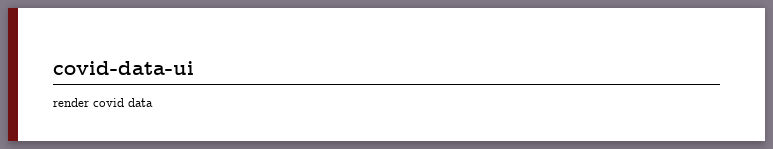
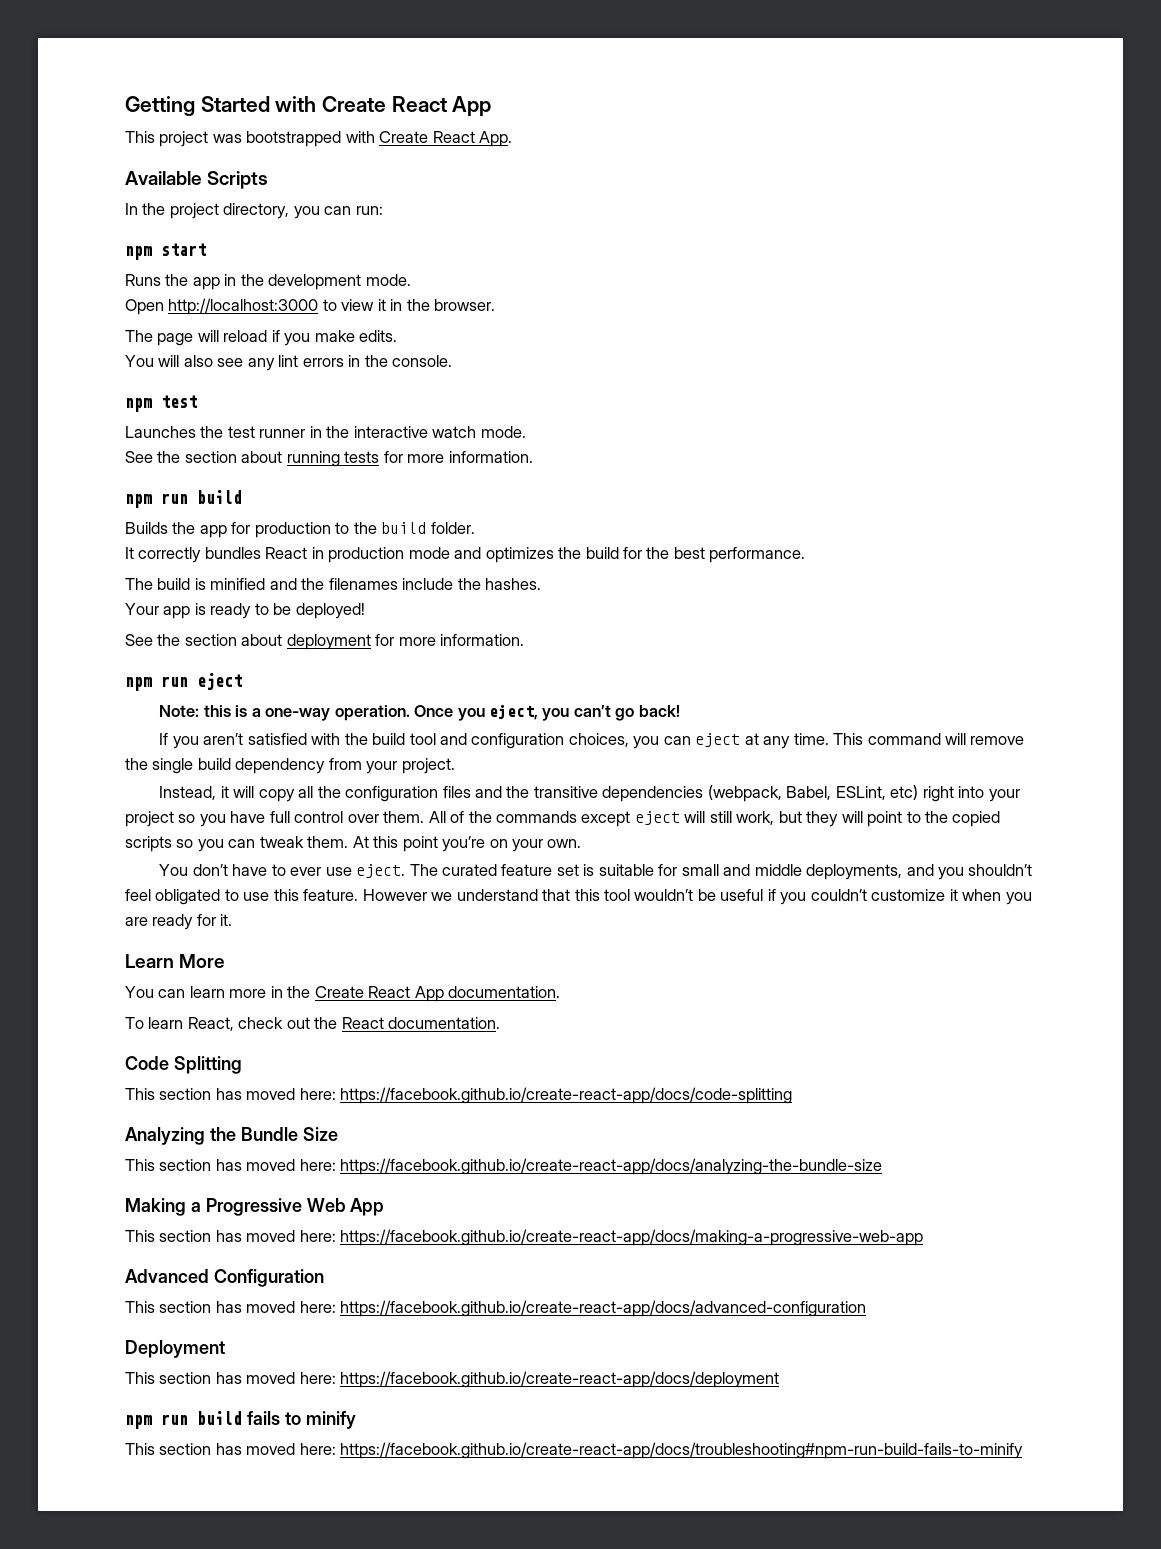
- covid-data-ui
- render covid data
+ Getting Started with Create React App
+ This project was bootstrapped with Create React App.
+ Available Scripts
+ In the project directory, you can run:
+ npm start
+ Runs the app in the development mode.
+ Open http://localhost:3000 to view it in the browser.
+ The page will reload if you make edits.
+ You will also see any lint errors in the console.
+ npm test
+ Launches the test runner in the interactive watch mode.
+ See the section about running tests for more information.
+ npm run build
+ Builds the app for production to the build folder.
+ It correctly bundles React in production mode and optimizes the build for the best performance.
+ The build is minified and the filenames include the hashes.
+ Your app is ready to be deployed!
+ See the section about deployment for more information.
+ npm run eject
+ Note: this is a one-way operation. Once you eject, you can’t go back!
+ If you aren’t satisfied with the build tool and configuration choices, you can eject at any time. This command will remove the single build dependency from your project.
+ Instead, it will copy all the configuration files and the transitive dependencies (webpack, Babel, ESLint, etc) right into your project so you have full control over them. All of the commands except eject will still work, but they will point to the copied scripts so you can tweak them. At this point you’re on your own.
+ You don’t have to ever use eject. The curated feature set is suitable for small and middle deployments, and you shouldn’t feel obligated to use this feature. However we understand that this tool wouldn’t be useful if you couldn’t customize it when you are ready for it.
+ Learn More
+ You can learn more in the Create React App documentation.
+ To learn React, check out the React documentation.
+ Code Splitting
+ This section has moved here: https://facebook.github.io/create-react-app/docs/code-splitting
+ Analyzing the Bundle Size
+ This section has moved here: https://facebook.github.io/create-react-app/docs/analyzing-the-bundle-size
+ Making a Progressive Web App
+ This section has moved here: https://facebook.github.io/create-react-app/docs/making-a-progressive-web-app
+ Advanced Configuration
+ This section has moved here: https://facebook.github.io/create-react-app/docs/advanced-configuration
+ Deployment
+ This section has moved here: https://facebook.github.io/create-react-app/docs/deployment
+ npm run build fails to minify
+ This section has moved here: https://facebook.github.io/create-react-app/docs/troubleshooting#npm-run-build-fails-to-minify

